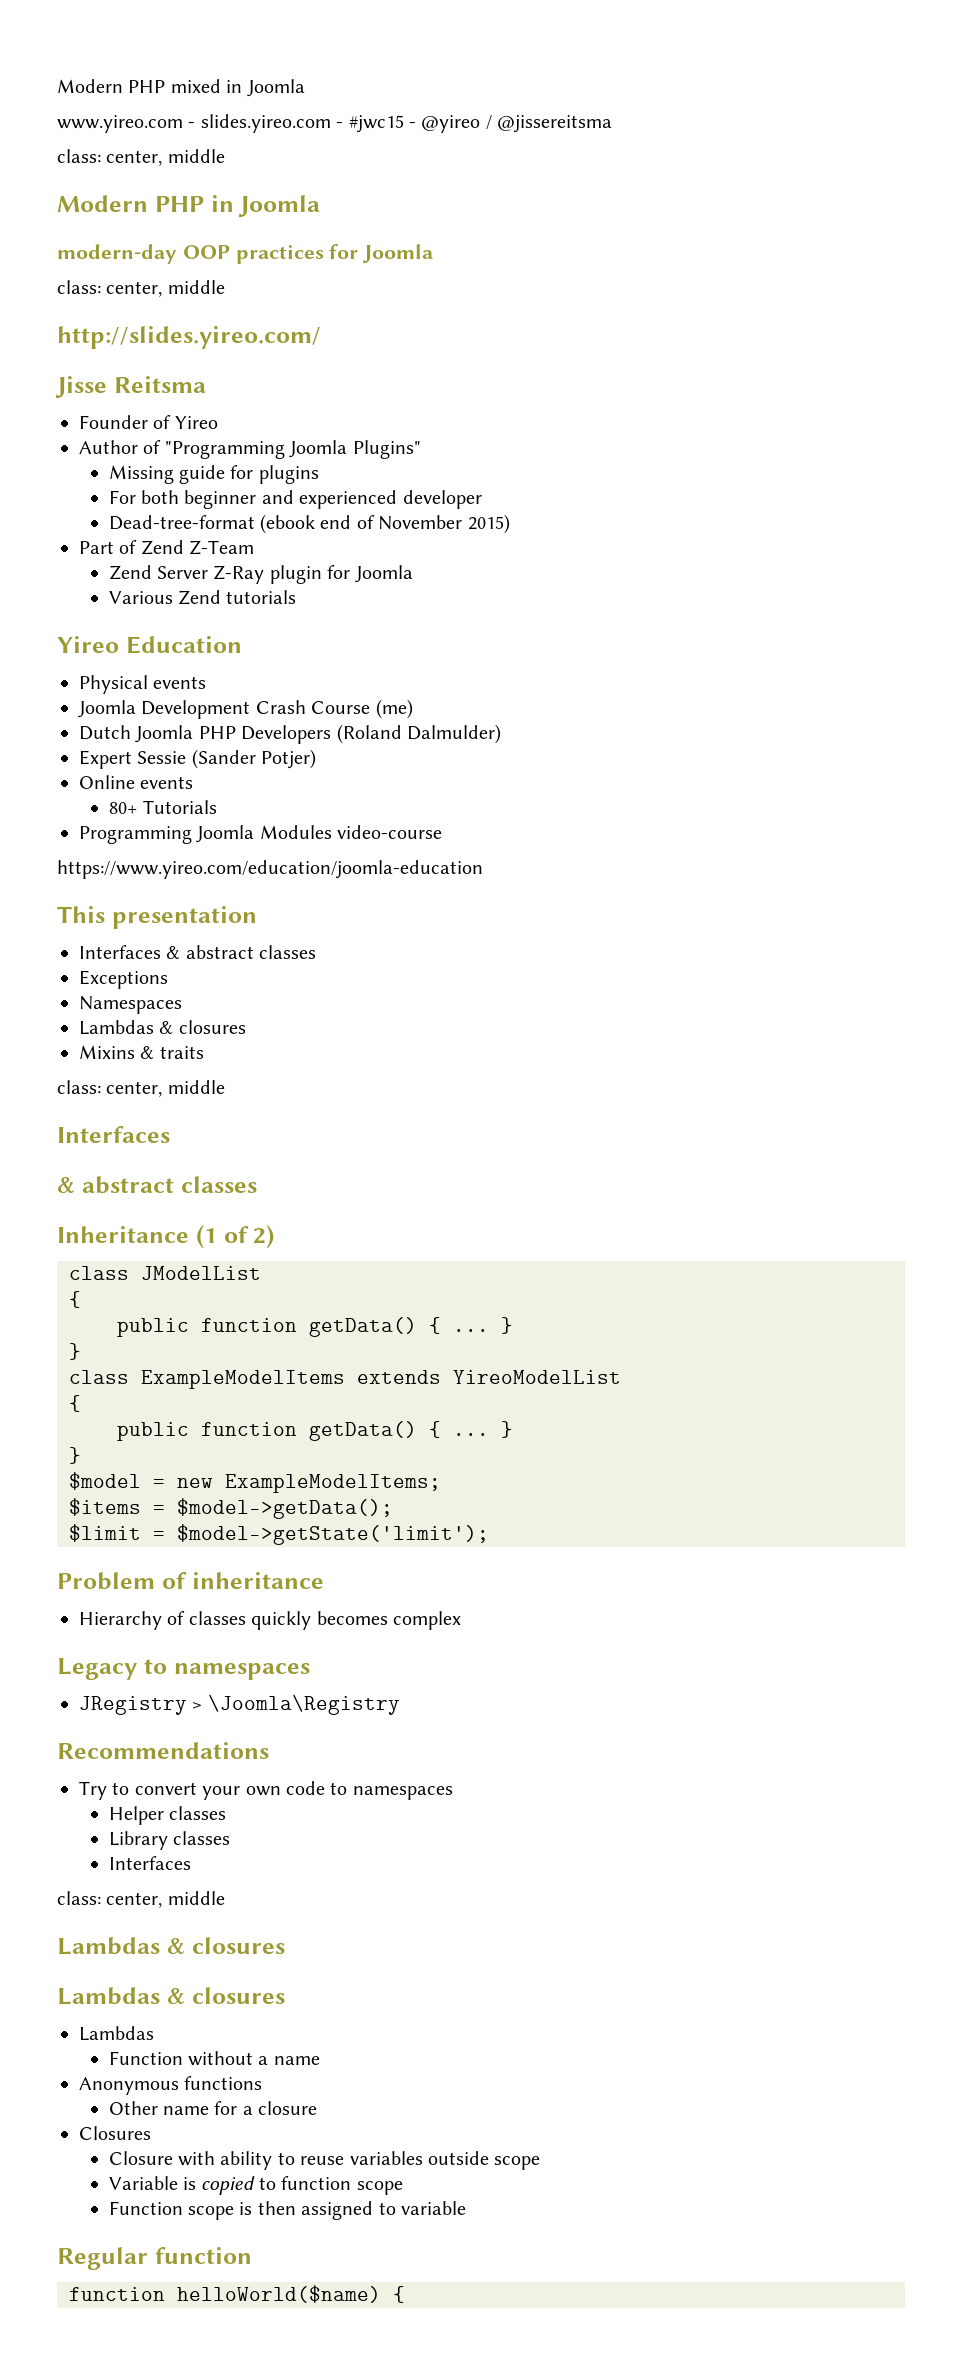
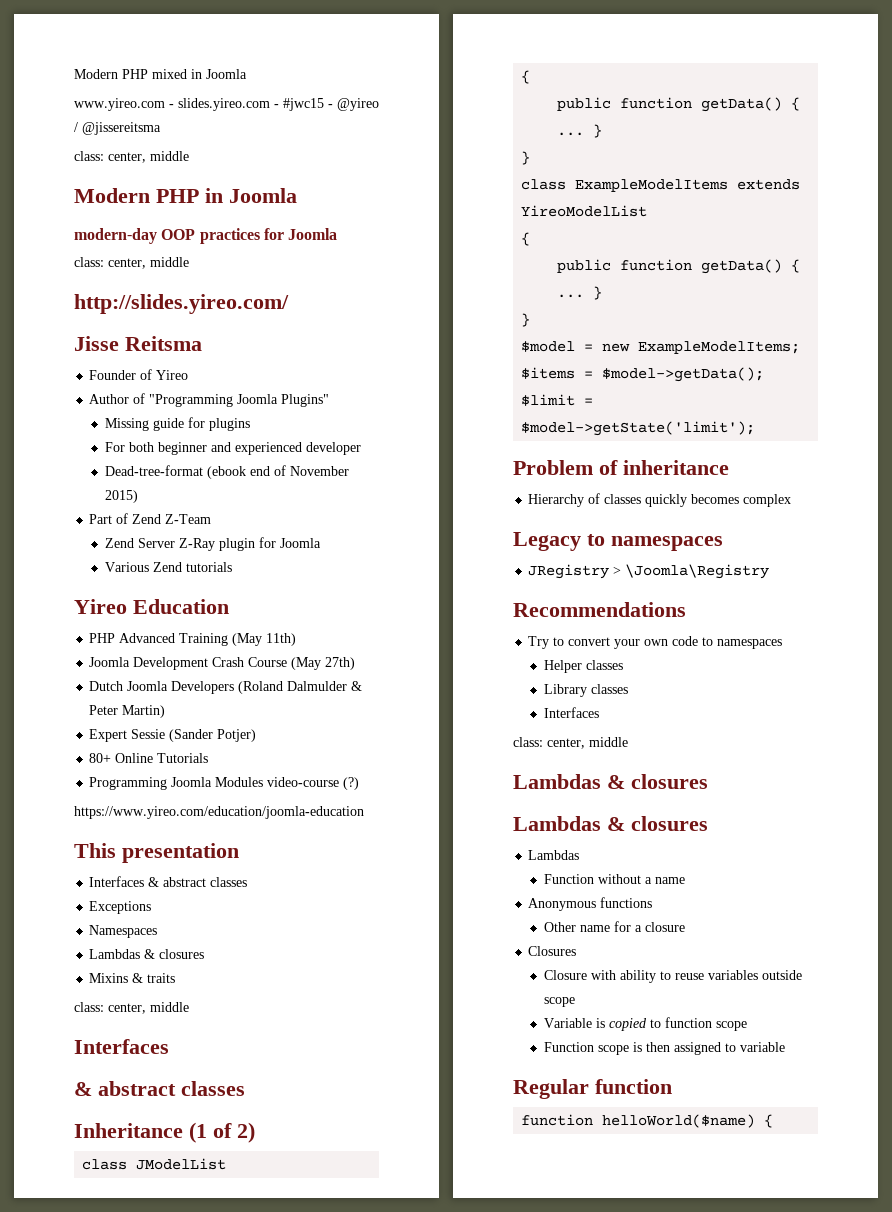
- Physical events
+ PHP Advanced Training (May 11th)
- Joomla Development Crash Course (me)
+ Joomla Development Crash Course (May 27th)
- Dutch Joomla PHP Developers (Roland Dalmulder)
+ Dutch Joomla Developers (Roland Dalmulder & Peter Martin)
- Online events
- 80+ Tutorials
+ 80+ Online Tutorials
- Programming Joomla Modules video-course
+ Programming Joomla Modules video-course (?)

